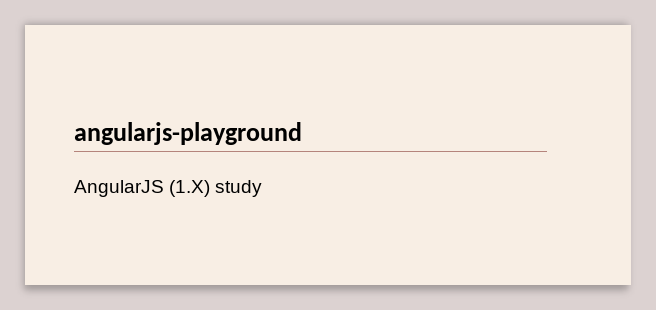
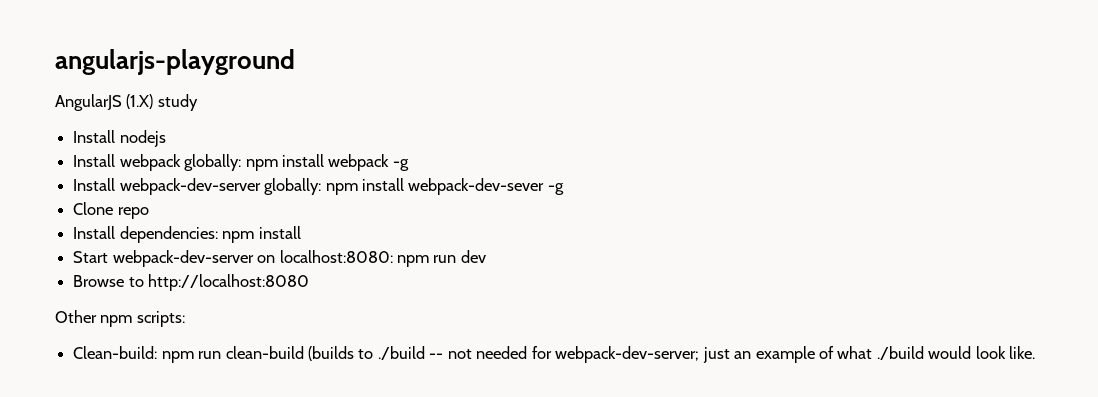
+ Install nodejs
+ Install webpack globally: npm install webpack -g
+ Install webpack-dev-server globally: npm install webpack-dev-sever -g
+ Clone repo
+ Install dependencies: npm install
+ Start webpack-dev-server on localhost:8080: npm run dev
+ Browse to http://localhost:8080
+ Other npm scripts:
+ Clean-build: npm run clean-build (builds to ./build -- not needed for webpack-dev-server; just an example of what ./build would look like.

